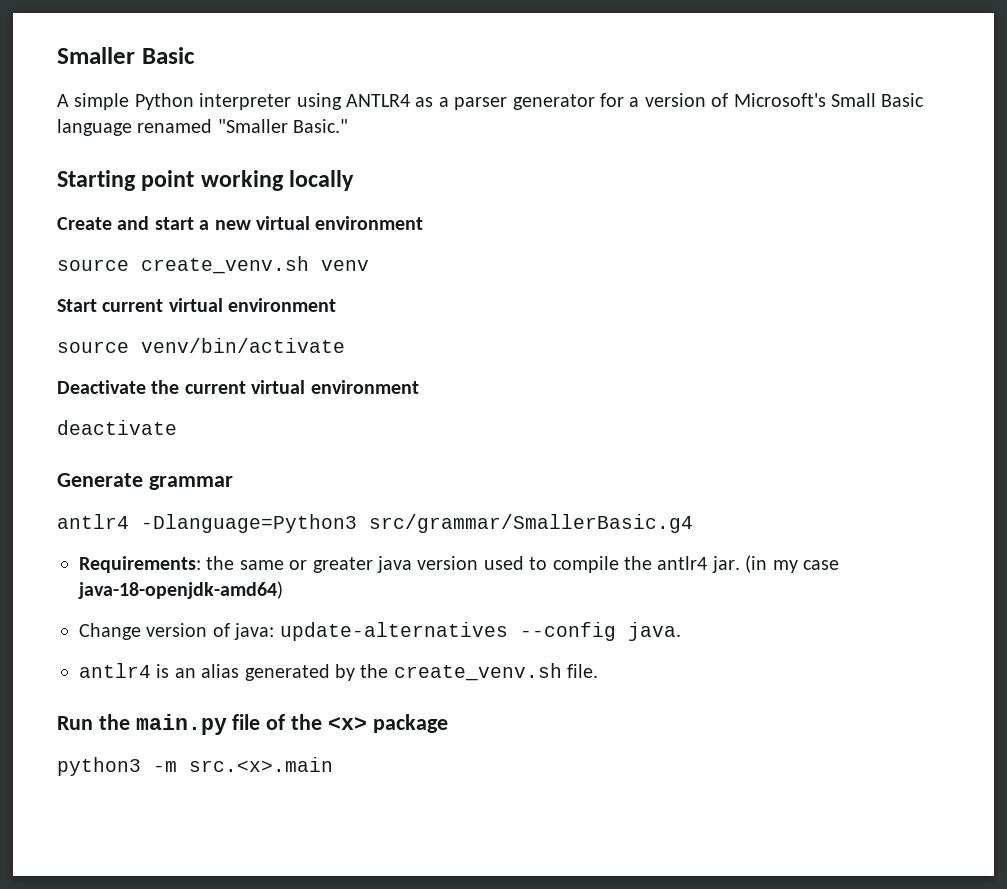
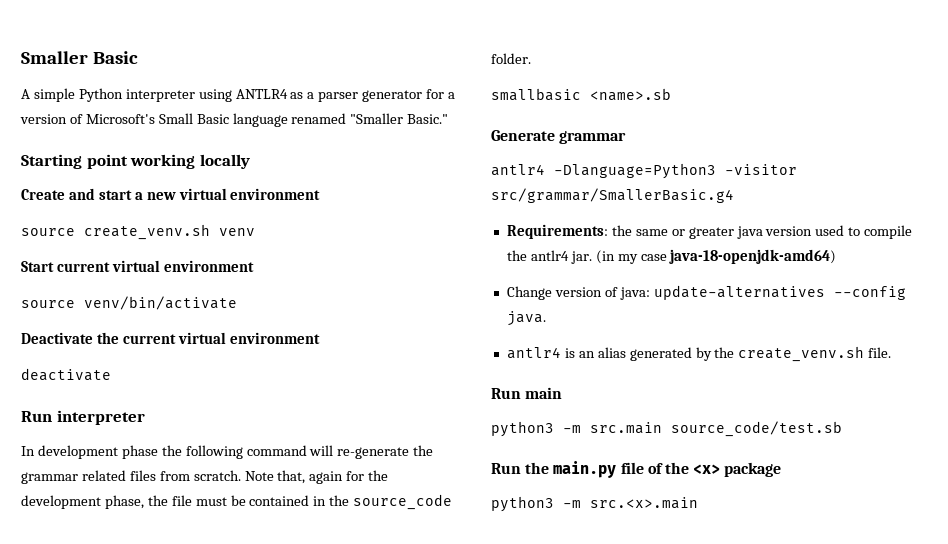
+ Run interpreter
+ In development phase the following command will re-generate the grammar related files from scratch. Note that, again for the development phase, the file must be contained in the source_code folder.
+ smallbasic <name>.sb
- antlr4 -Dlanguage=Python3 src/grammar/SmallerBasic.g4
+ antlr4 -Dlanguage=Python3 -visitor src/grammar/SmallerBasic.g4
+ Run main
+ python3 -m src.main source_code/test.sb

